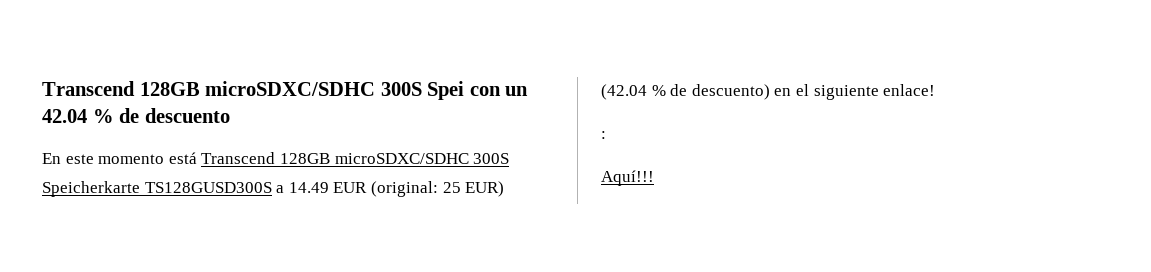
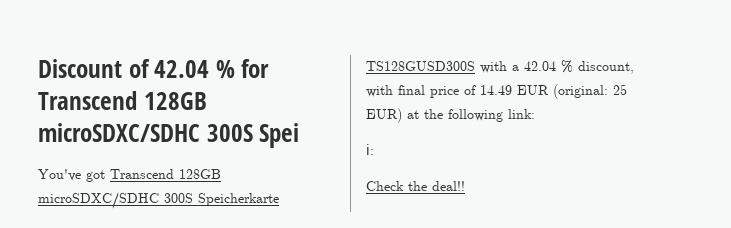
- Transcend 128GB microSDXC/SDHC 300S Spei con un 42.04 % de descuento
- En este momento está Transcend 128GB microSDXC/SDHC 300S Speicherkarte TS128GUSD300S a 14.49 EUR (original: 25 EUR) (42.04 % de descuento) en el siguiente enlace!
- :
- Aquí!!!
+ Discount of 42.04 % for Transcend 128GB microSDXC/SDHC 300S Spei
+ You've got Transcend 128GB microSDXC/SDHC 300S Speicherkarte TS128GUSD300S with a 42.04 % discount, with final price of 14.49 EUR (original: 25 EUR) at the following link:
+ ℹ:
+ Check the deal!!

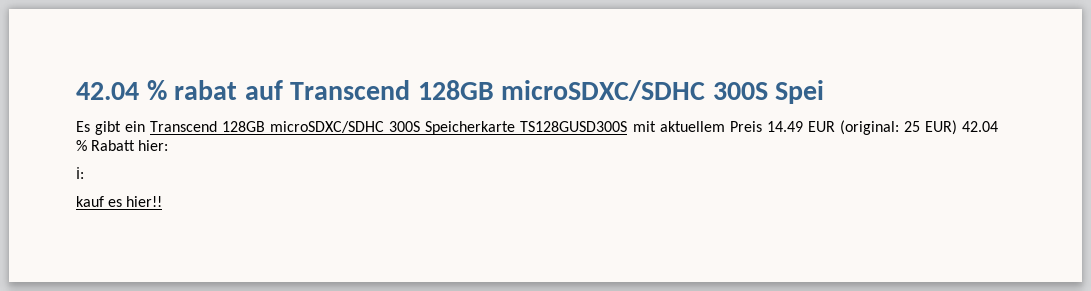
- Discount of 42.04 % for Transcend 128GB microSDXC/SDHC 300S Spei
+ 42.04 % rabat auf Transcend 128GB microSDXC/SDHC 300S Spei
- You've got Transcend 128GB microSDXC/SDHC 300S Speicherkarte TS128GUSD300S with a 42.04 % discount, with final price of 14.49 EUR (original: 25 EUR) at the following link:
+ Es gibt ein Transcend 128GB microSDXC/SDHC 300S Speicherkarte TS128GUSD300S mit aktuellem Preis 14.49 EUR (original: 25 EUR) 42.04 % Rabatt hier:
  ℹ:
- Check the deal!!
+ kauf es hier!!

